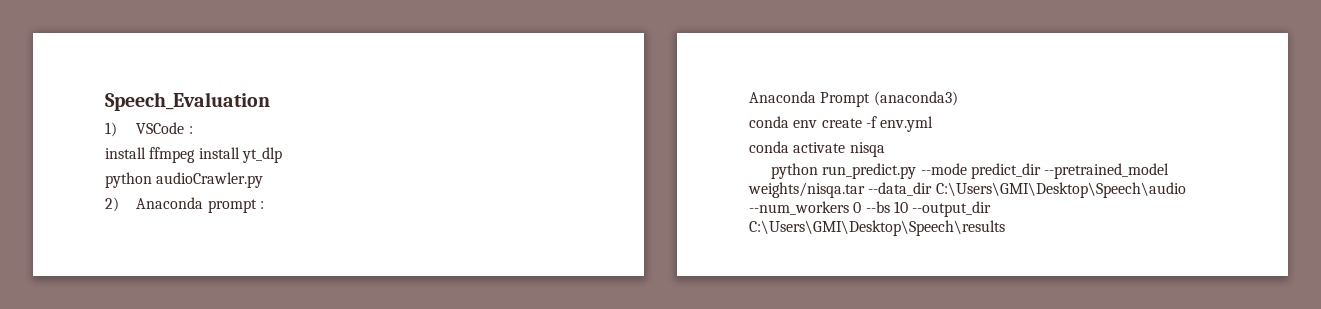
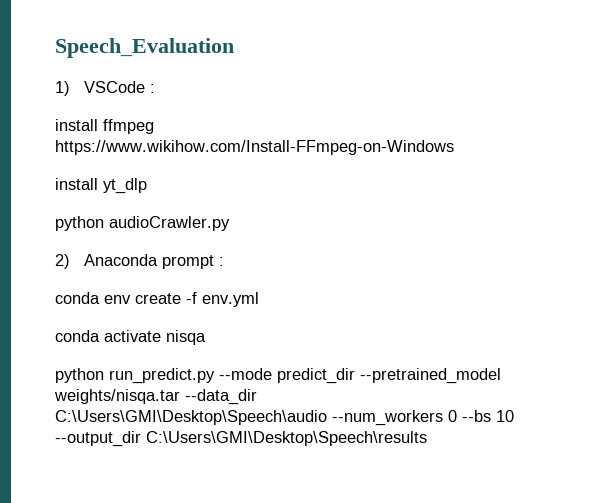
- install ffmpeg install yt_dlp
+ install ffmpeg https://www.wikihow.com/Install-FFmpeg-on-Windows
+ install yt_dlp
- Anaconda Prompt (anaconda3)

